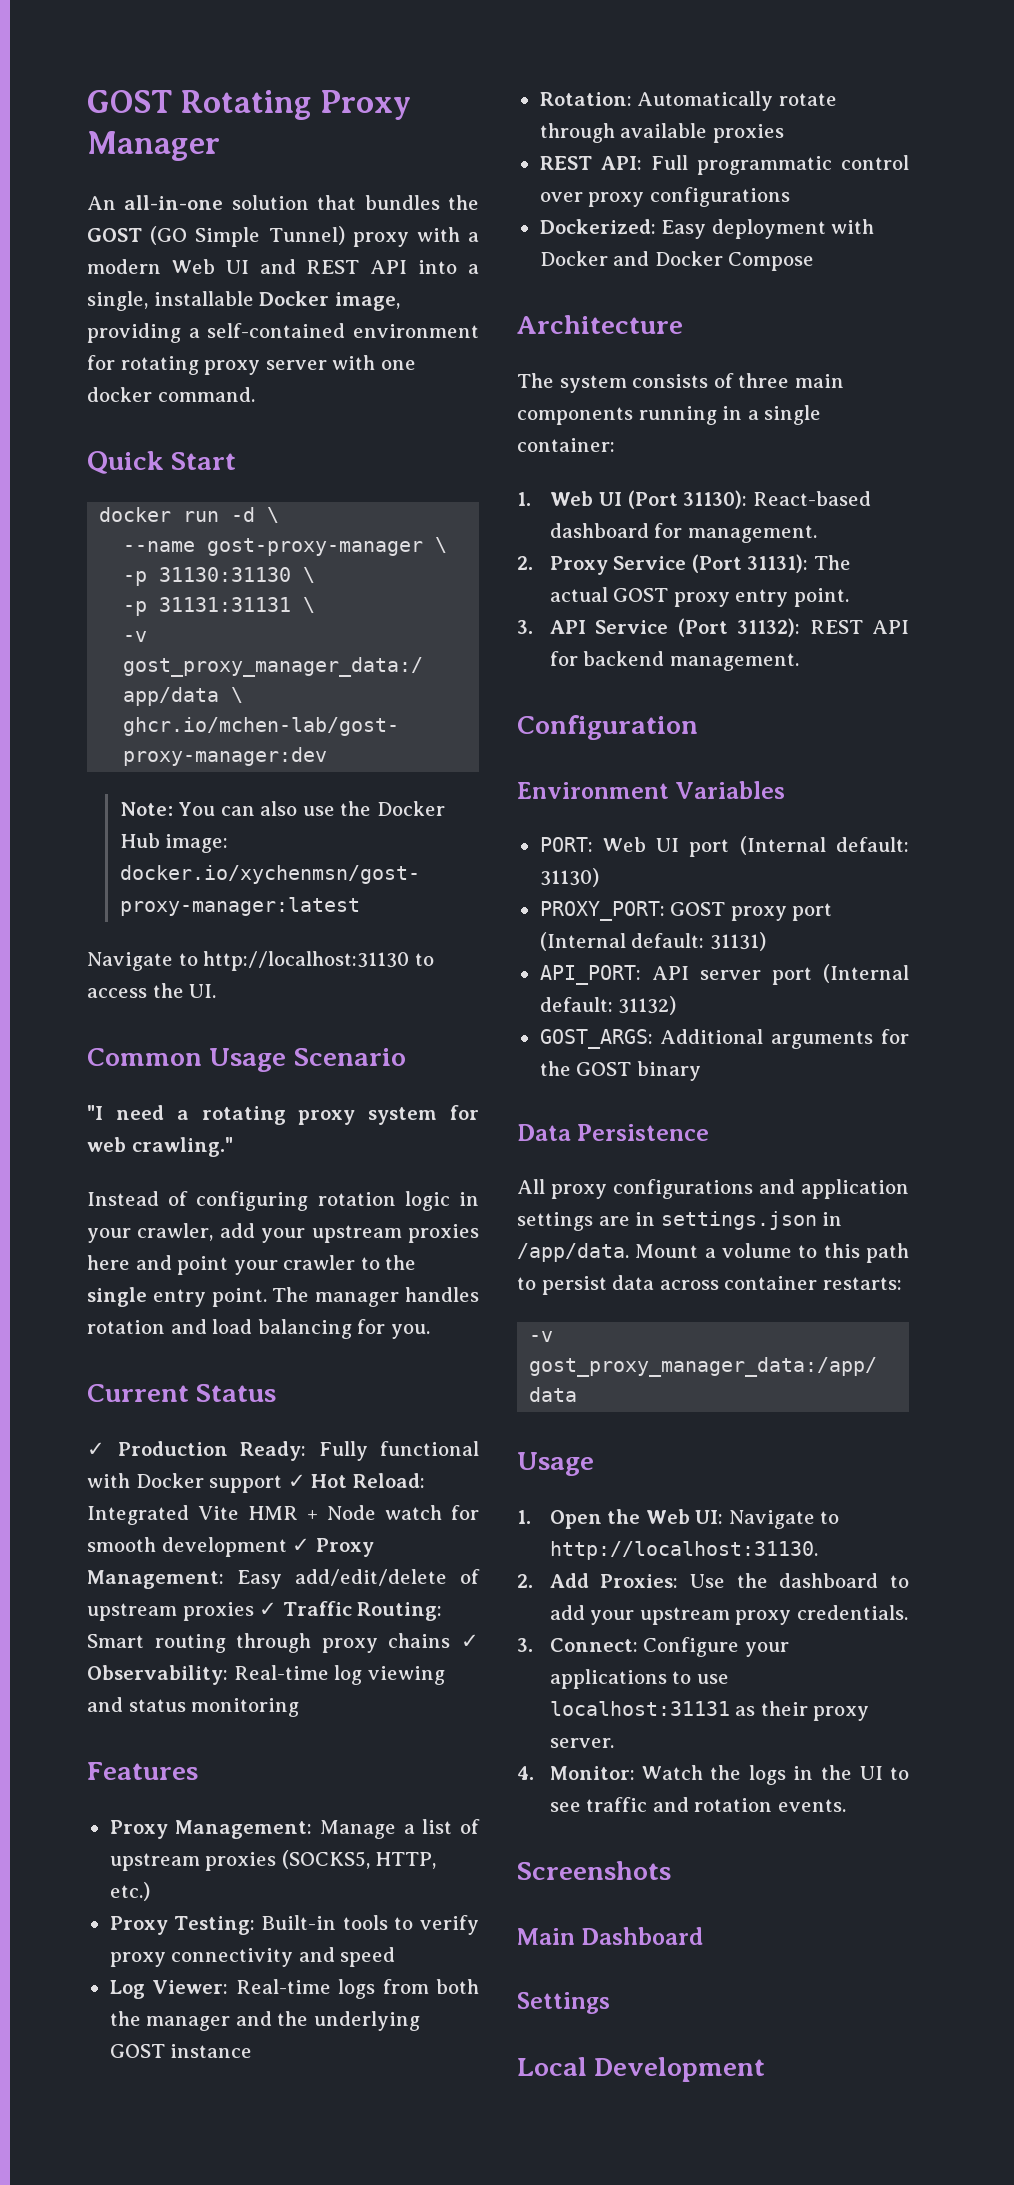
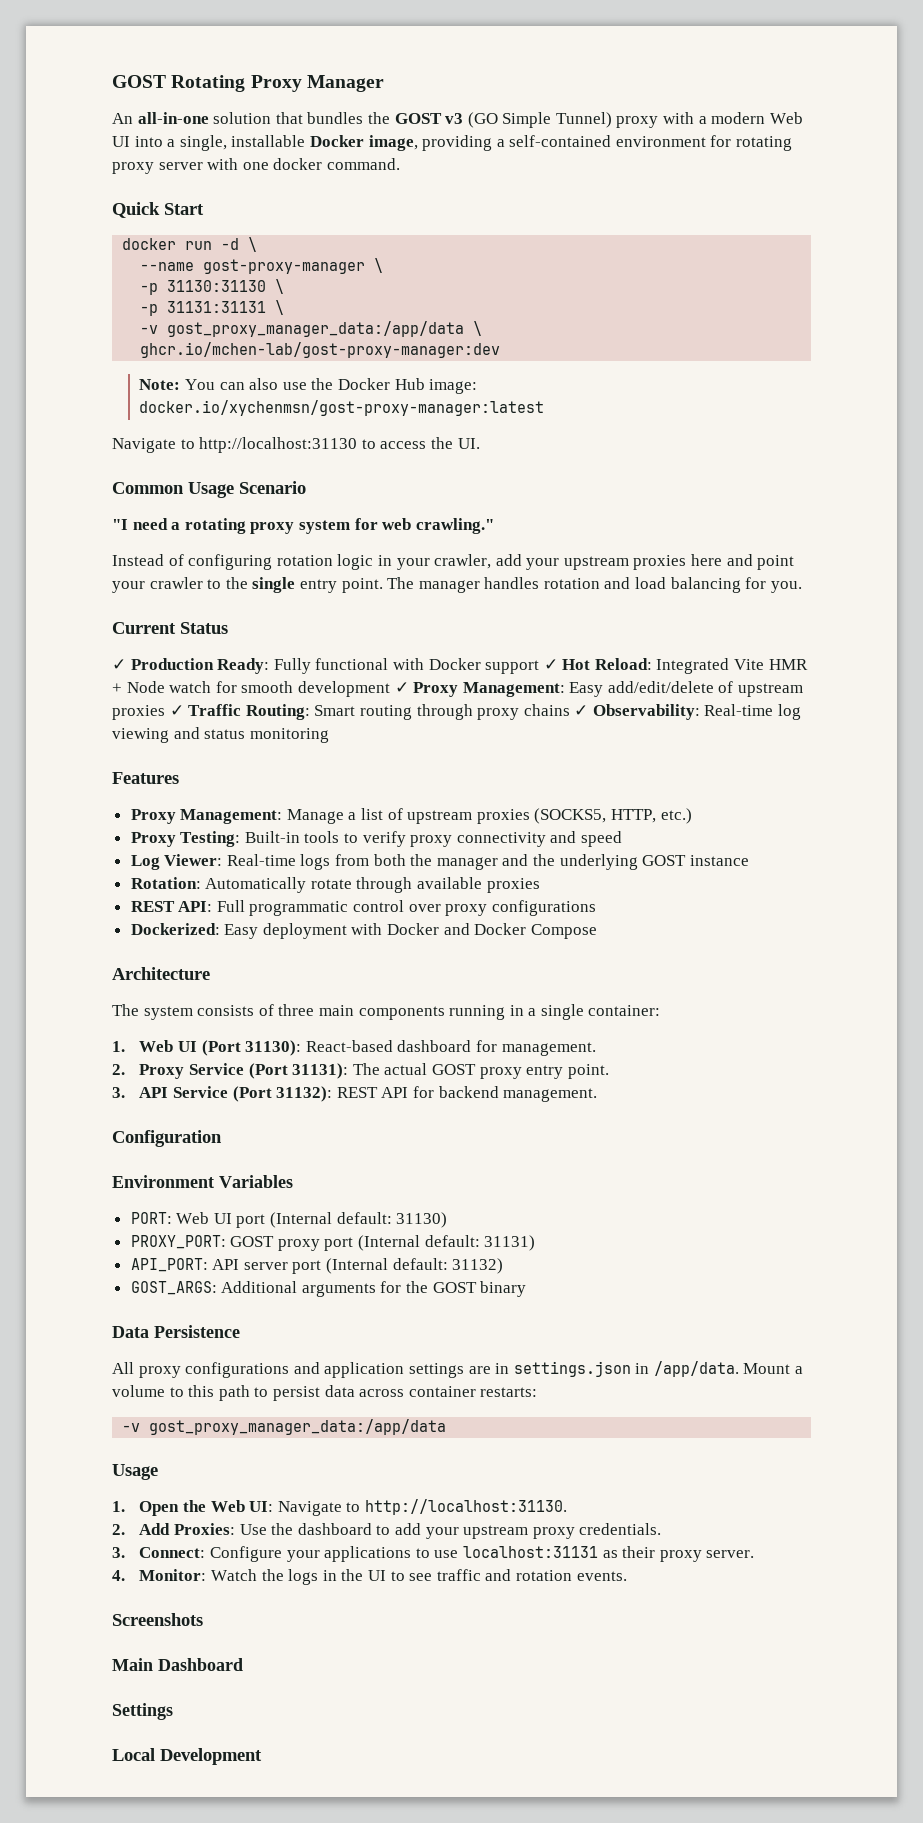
- An all-in-one solution that bundles the GOST (GO Simple Tunnel) proxy with a modern Web UI and REST API into a single, installable Docker image, providing a self-contained environment for rotating proxy server with one docker command.
+ An all-in-one solution that bundles the GOST v3 (GO Simple Tunnel) proxy with a modern Web UI into a single, installable Docker image, providing a self-contained environment for rotating proxy server with one docker command.

